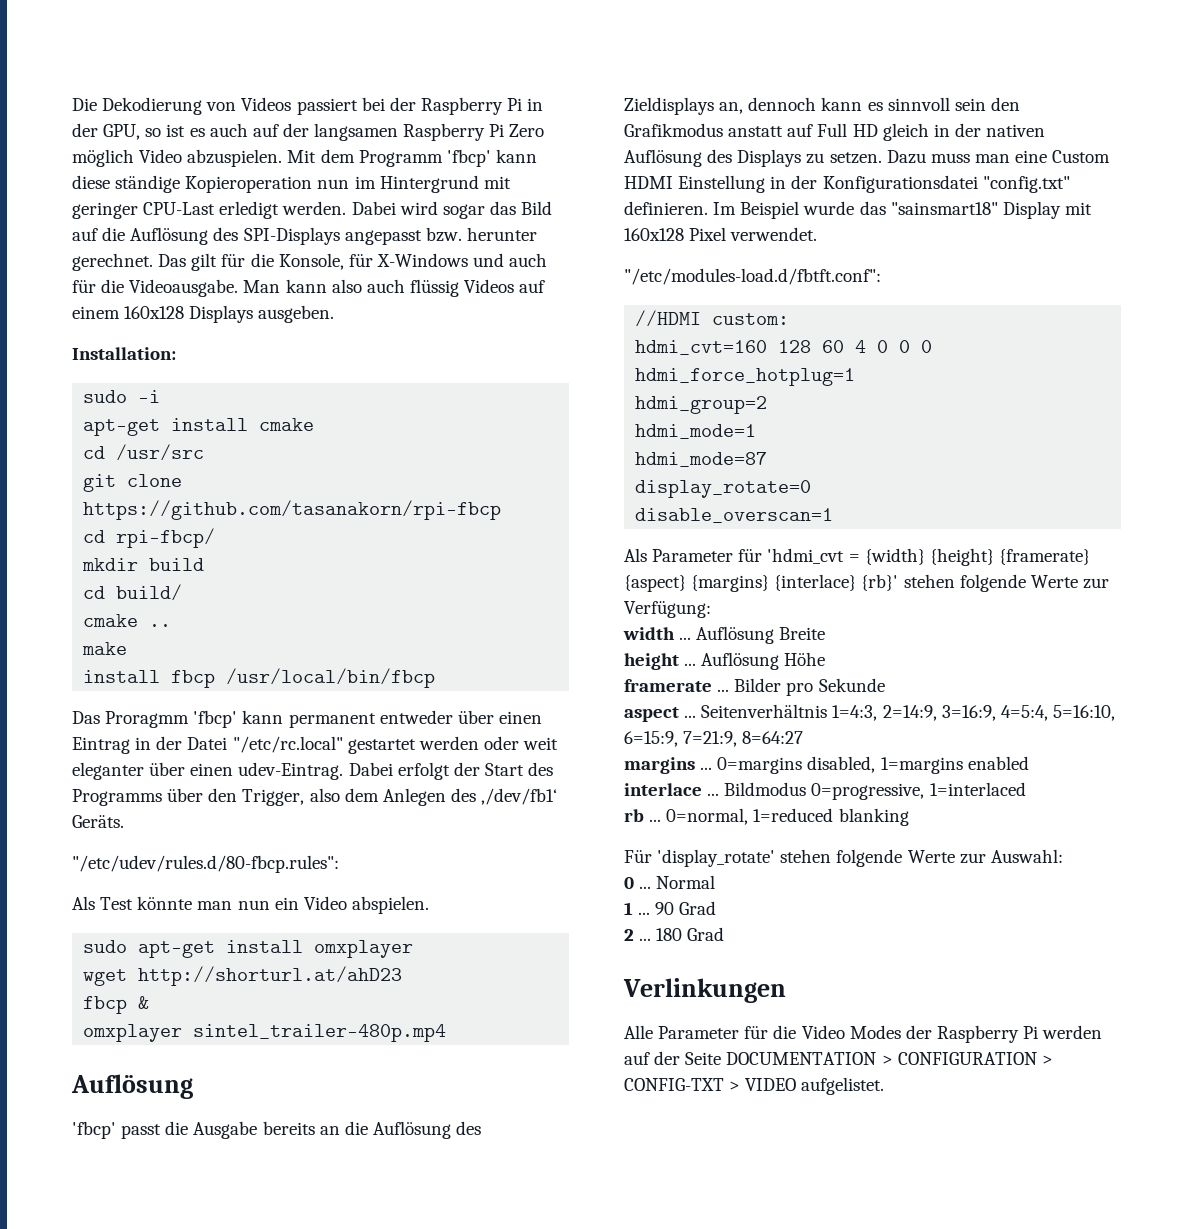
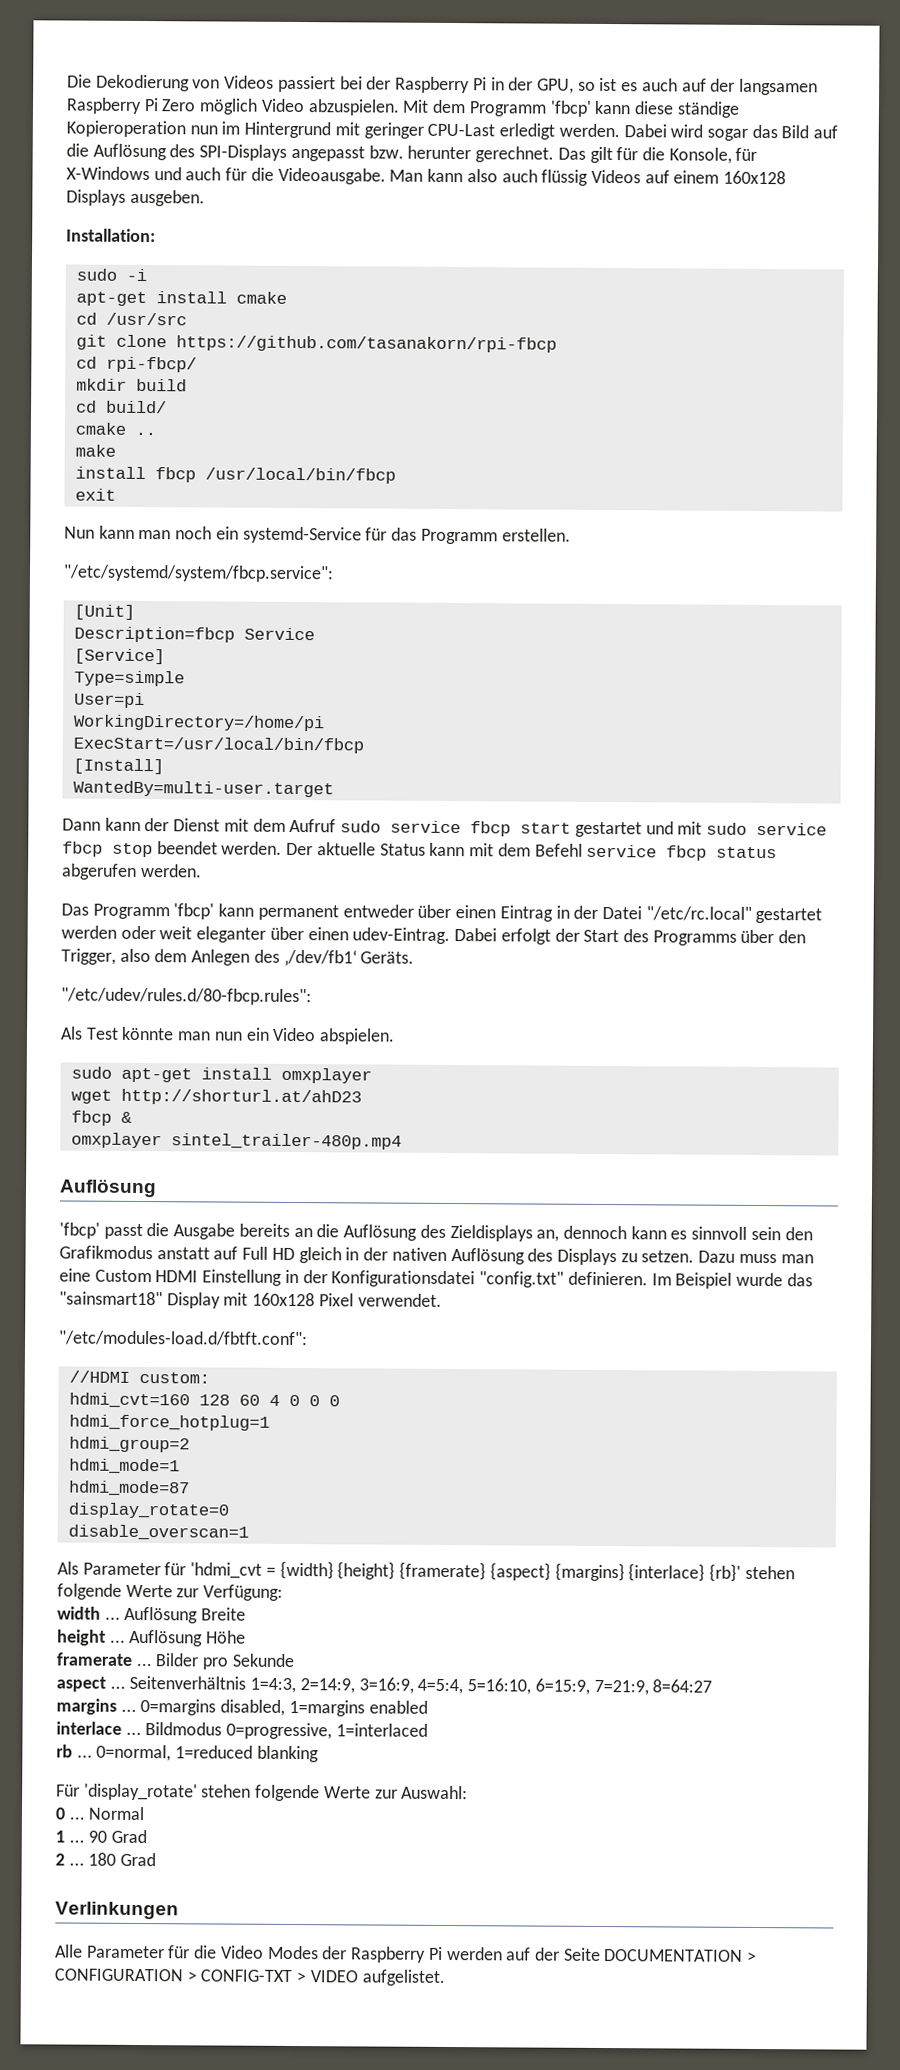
- Das Proragmm 'fbcp' kann permanent entweder über einen Eintrag in der Datei "/etc/rc.local" gestartet werden oder weit eleganter über einen udev-Eintrag.
+ exit
+ Nun kann man noch ein systemd-Service für das Programm erstellen.
+ "/etc/systemd/system/fbcp.service":
+ [Unit]
+ Description=fbcp Service
+ [Service]
+ Type=simple
+ User=pi
+ WorkingDirectory=/home/pi
+ ExecStart=/usr/local/bin/fbcp
+ [Install]
+ WantedBy=multi-user.target
+ Dann kann der Dienst mit dem Aufruf sudo service fbcp start gestartet und mit sudo service fbcp stop beendet werden. Der aktuelle Status kann mit dem Befehl service fbcp status abgerufen werden.
+ Das Programm 'fbcp' kann permanent entweder über einen Eintrag in der Datei "/etc/rc.local" gestartet werden oder weit eleganter über einen udev-Eintrag.

